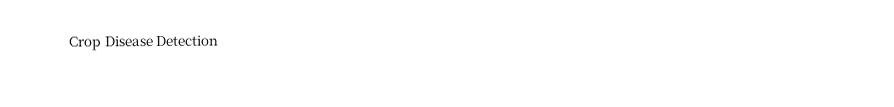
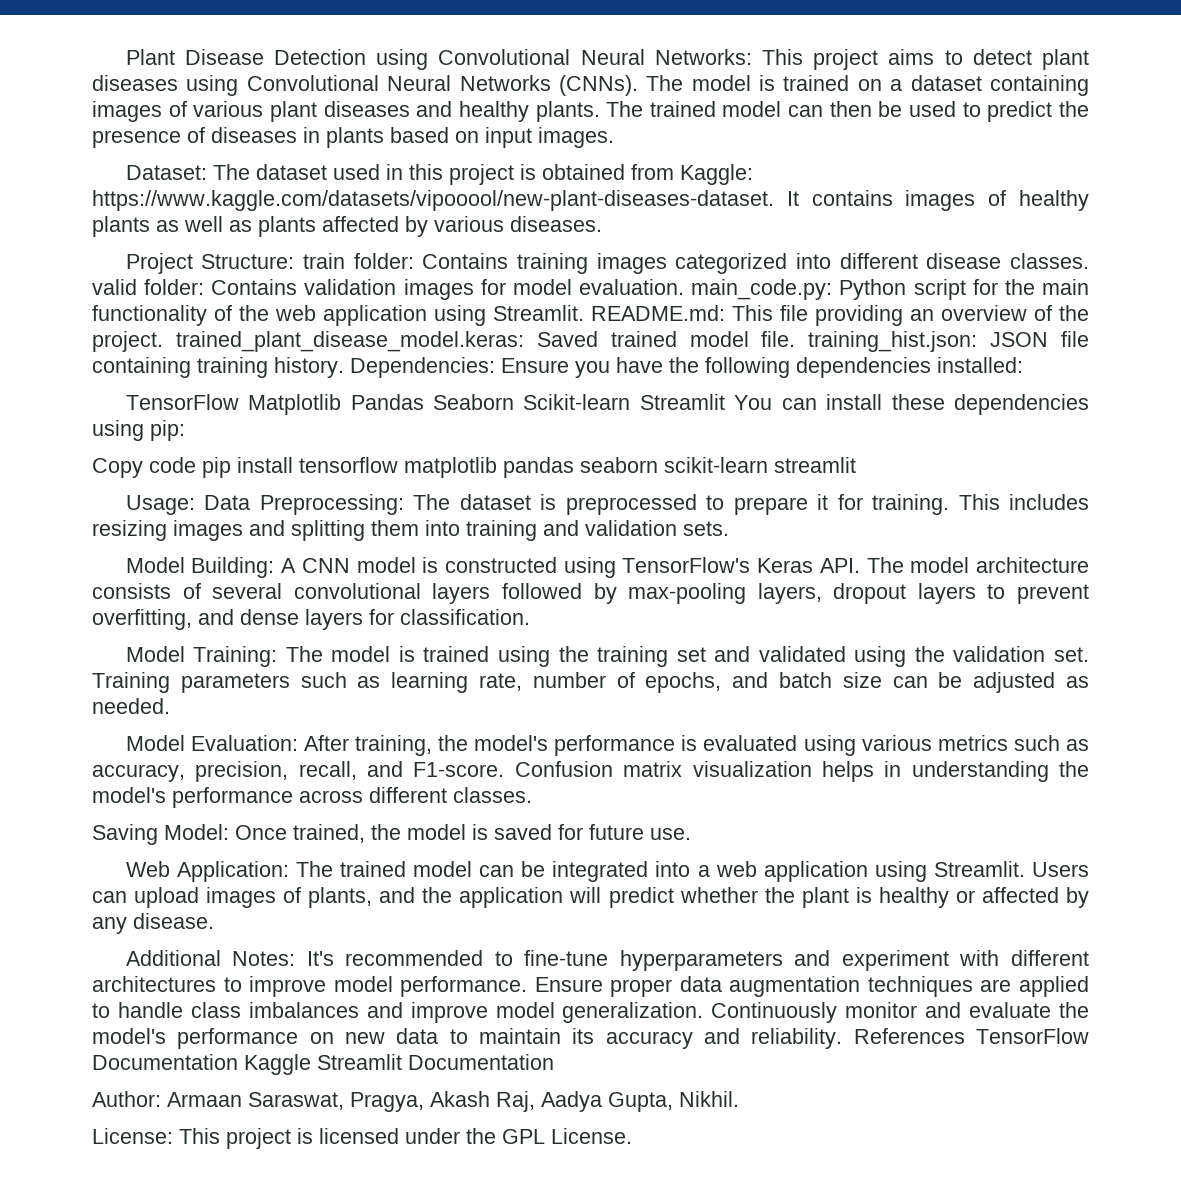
- Crop Disease Detection
+ Plant Disease Detection using Convolutional Neural Networks: This project aims to detect plant diseases using Convolutional Neural Networks (CNNs). The model is trained on a dataset containing images of various plant diseases and healthy plants. The trained model can then be used to predict the presence of diseases in plants based on input images.
+ Dataset: The dataset used in this project is obtained from Kaggle: https://www.kaggle.com/datasets/vipooool/new-plant-diseases-dataset. It contains images of healthy plants as well as plants affected by various diseases.
+ Project Structure: train folder: Contains training images categorized into different disease classes. valid folder: Contains validation images for model evaluation. main_code.py: Python script for the main functionality of the web application using Streamlit. README.md: This file providing an overview of the project. trained_plant_disease_model.keras: Saved trained model file. training_hist.json: JSON file containing training history. Dependencies: Ensure you have the following dependencies installed:
+ TensorFlow Matplotlib Pandas Seaborn Scikit-learn Streamlit You can install these dependencies using pip:
+ Copy code pip install tensorflow matplotlib pandas seaborn scikit-learn streamlit
+ Usage: Data Preprocessing: The dataset is preprocessed to prepare it for training. This includes resizing images and splitting them into training and validation sets.
+ Model Building: A CNN model is constructed using TensorFlow's Keras API. The model architecture consists of several convolutional layers followed by max-pooling layers, dropout layers to prevent overfitting, and dense layers for classification.
+ Model Training: The model is trained using the training set and validated using the validation set. Training parameters such as learning rate, number of epochs, and batch size can be adjusted as needed.
+ Model Evaluation: After training, the model's performance is evaluated using various metrics such as accuracy, precision, recall, and F1-score. Confusion matrix visualization helps in understanding the model's performance across different classes.
+ Saving Model: Once trained, the model is saved for future use.
+ Web Application: The trained model can be integrated into a web application using Streamlit. Users can upload images of plants, and the application will predict whether the plant is healthy or affected by any disease.
+ Additional Notes: It's recommended to fine-tune hyperparameters and experiment with different architectures to improve model performance. Ensure proper data augmentation techniques are applied to handle class imbalances and improve model generalization. Continuously monitor and evaluate the model's performance on new data to maintain its accuracy and reliability. References TensorFlow Documentation Kaggle Streamlit Documentation
+ Author: Armaan Saraswat, Pragya, Akash Raj, Aadya Gupta, Nikhil.
+ License: This project is licensed under the GPL License.

